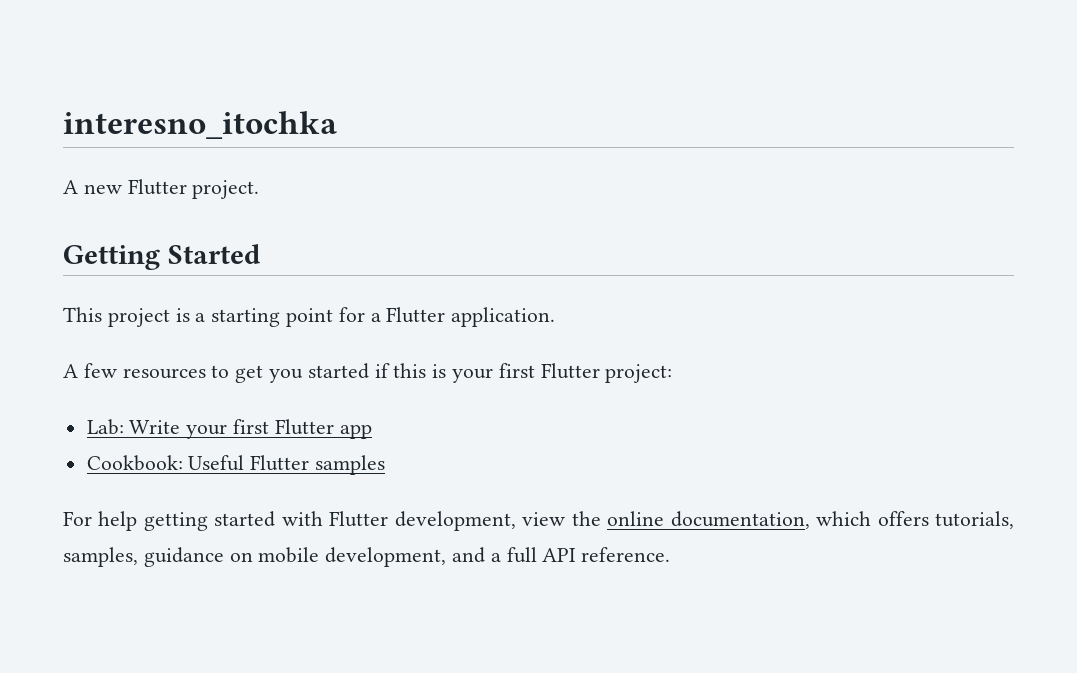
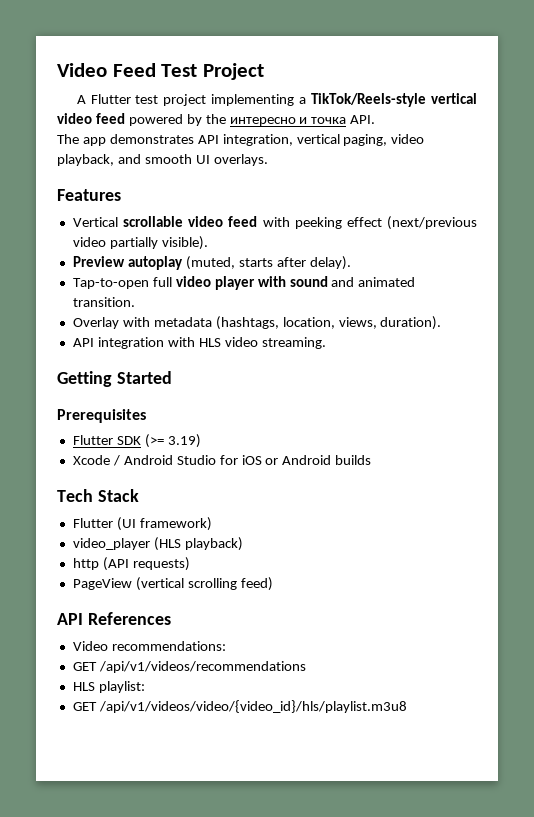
- interesno_itochka
- A new Flutter project.
+ Video Feed Test Project
+ A Flutter test project implementing a TikTok/Reels-style vertical video feed powered by the интересно и точка API.
+ The app demonstrates API integration, vertical paging, video playback, and smooth UI overlays.
+ Features
+ Vertical scrollable video feed with peeking effect (next/previous video partially visible).
+ Preview autoplay (muted, starts after delay).
+ Tap-to-open full video player with sound and animated transition.
+ Overlay with metadata (hashtags, location, views, duration).
+ API integration with HLS video streaming.
  Getting Started
- This project is a starting point for a Flutter application.
- A few resources to get you started if this is your first Flutter project:
- Lab: Write your first Flutter app
- Cookbook: Useful Flutter samples
- For help getting started with Flutter development, view the online documentation, which offers tutorials, samples, guidance on mobile development, and a full API reference.
+ Prerequisites
+ Flutter SDK (>= 3.19)
+ Xcode / Android Studio for iOS or Android builds
+ Tech Stack
+ Flutter (UI framework)
+ video_player (HLS playback)
+ http (API requests)
+ PageView (vertical scrolling feed)
+ API References
+ Video recommendations:
+ GET /api/v1/videos/recommendations
+ HLS playlist:
+ GET /api/v1/videos/video/{video_id}/hls/playlist.m3u8

